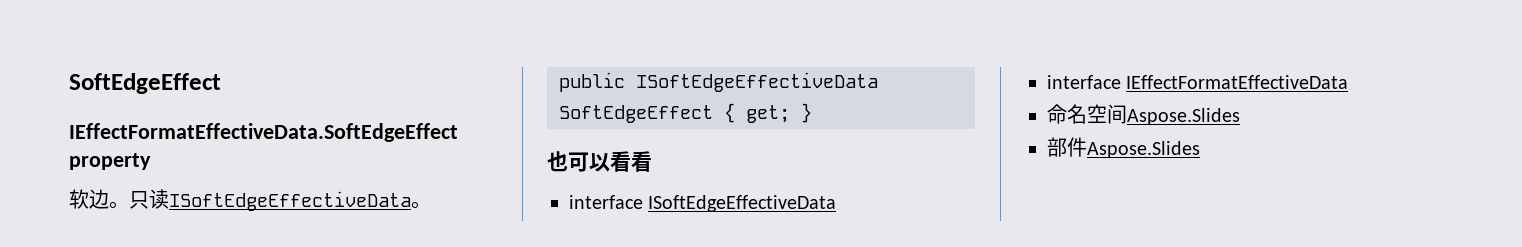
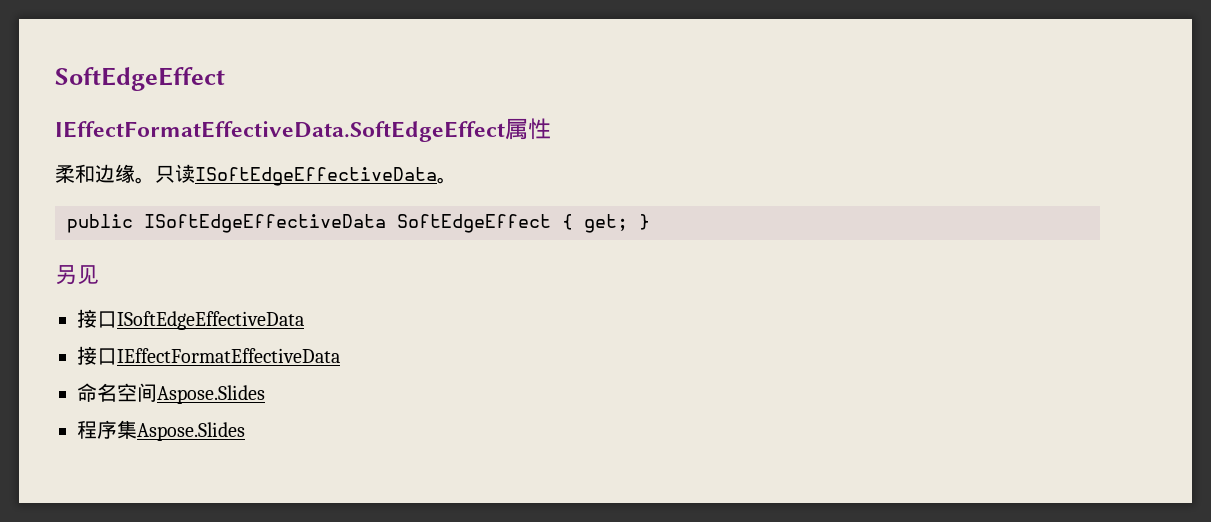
- IEffectFormatEffectiveData.SoftEdgeEffect property
- 软边。
+ IEffectFormatEffectiveData.SoftEdgeEffect属性
+ 柔和边缘。
- 也可以看看
- interface ISoftEdgeEffectiveData
+ 另见
+ 接口ISoftEdgeEffectiveData
- interface IEffectFormatEffectiveData
+ 接口IEffectFormatEffectiveData
- 部件Aspose.Slides
+ 程序集Aspose.Slides

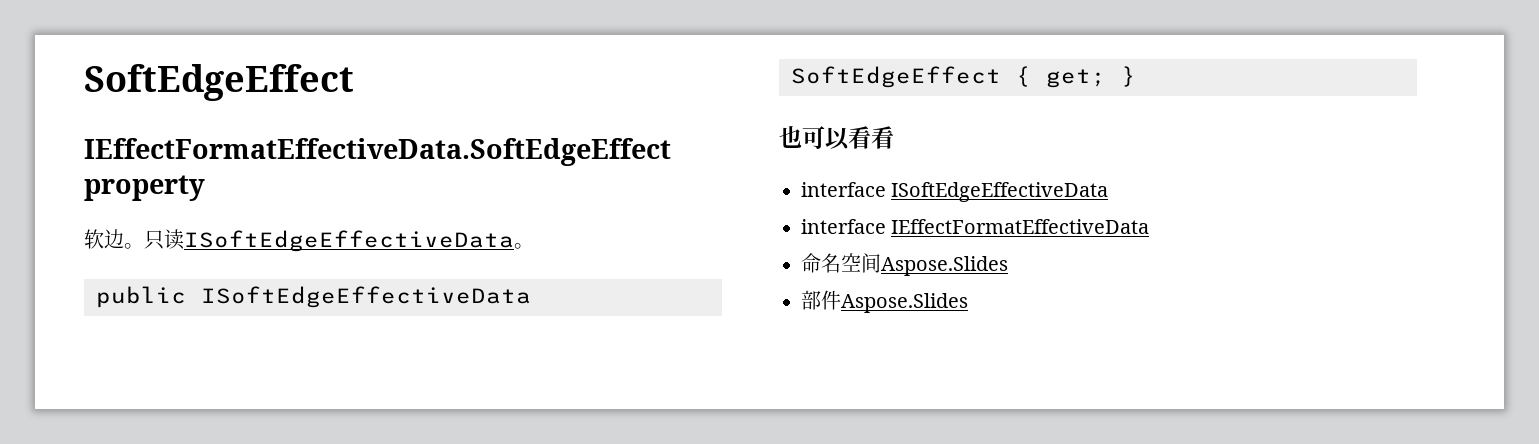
- IEffectFormatEffectiveData.SoftEdgeEffect属性
- 柔和边缘。
+ IEffectFormatEffectiveData.SoftEdgeEffect property
+ 软边。
- 另见
- 接口ISoftEdgeEffectiveData
+ 也可以看看
+ interface ISoftEdgeEffectiveData
- 接口IEffectFormatEffectiveData
+ interface IEffectFormatEffectiveData
- 程序集Aspose.Slides
+ 部件Aspose.Slides

